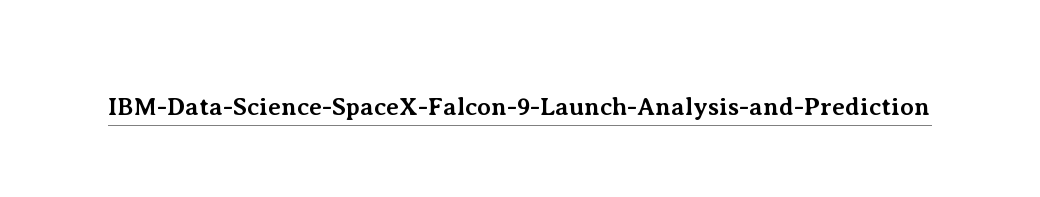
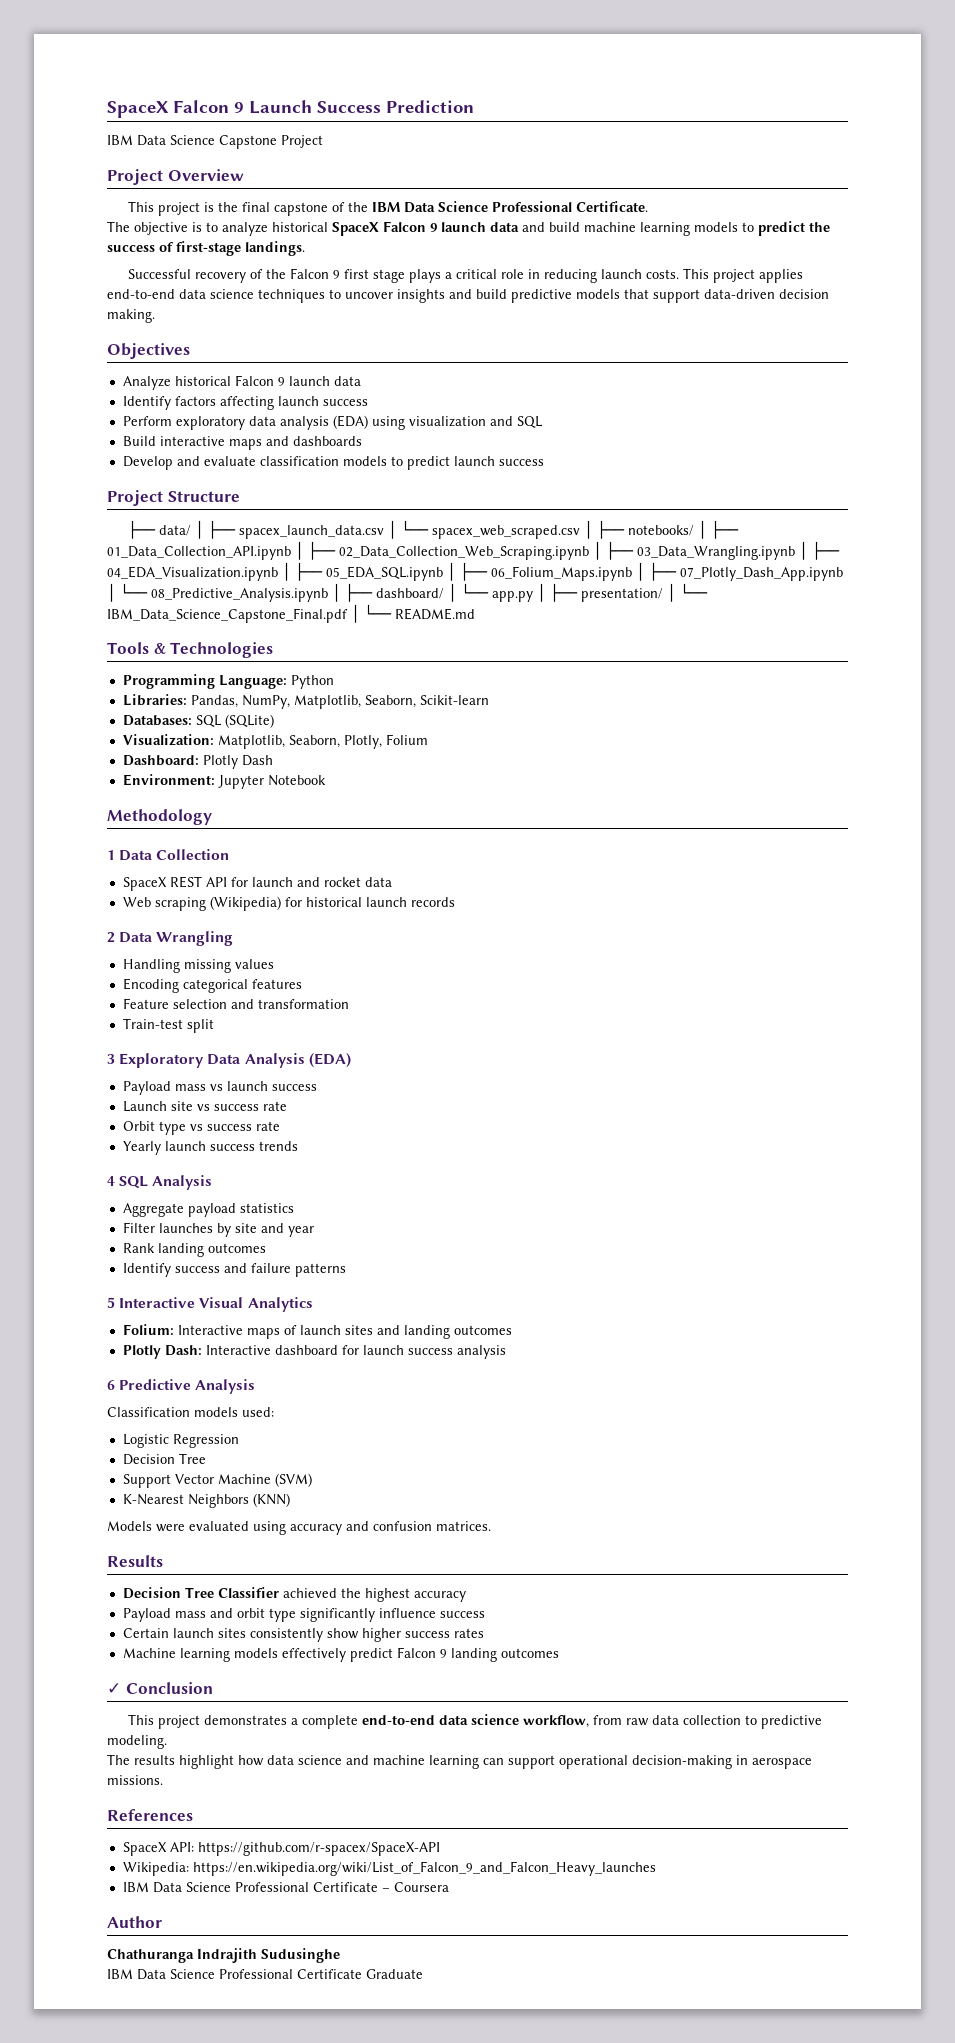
- IBM-Data-Science-SpaceX-Falcon-9-Launch-Analysis-and-Prediction
+ SpaceX Falcon 9 Launch Success Prediction
+ IBM Data Science Capstone Project
+ Project Overview
+ This project is the final capstone of the IBM Data Science Professional Certificate.
+ The objective is to analyze historical SpaceX Falcon 9 launch data and build machine learning models to predict the success of first-stage landings.
+ Successful recovery of the Falcon 9 first stage plays a critical role in reducing launch costs. This project applies end-to-end data science techniques to uncover insights and build predictive models that support data-driven decision making.
+ Objectives
+ Analyze historical Falcon 9 launch data
+ Identify factors affecting launch success
+ Perform exploratory data analysis (EDA) using visualization and SQL
+ Build interactive maps and dashboards
+ Develop and evaluate classification models to predict launch success
+ Project Structure
+ ├── data/ │ ├── spacex_launch_data.csv │ └── spacex_web_scraped.csv │ ├── notebooks/ │ ├── 01_Data_Collection_API.ipynb │ ├── 02_Data_Collection_Web_Scraping.ipynb │ ├── 03_Data_Wrangling.ipynb │ ├── 04_EDA_Visualization.ipynb │ ├── 05_EDA_SQL.ipynb │ ├── 06_Folium_Maps.ipynb │ ├── 07_Plotly_Dash_App.ipynb │ └── 08_Predictive_Analysis.ipynb │ ├── dashboard/ │ └── app.py │ ├── presentation/ │ └── IBM_Data_Science_Capstone_Final.pdf │ └── README.md
+ Tools & Technologies
+ Programming Language: Python
+ Libraries: Pandas, NumPy, Matplotlib, Seaborn, Scikit-learn
+ Databases: SQL (SQLite)
+ Visualization: Matplotlib, Seaborn, Plotly, Folium
+ Dashboard: Plotly Dash
+ Environment: Jupyter Notebook
+ Methodology
+ 1 Data Collection
+ SpaceX REST API for launch and rocket data
+ Web scraping (Wikipedia) for historical launch records
+ 2 Data Wrangling
+ Handling missing values
+ Encoding categorical features
+ Feature selection and transformation
+ Train-test split
+ 3 Exploratory Data Analysis (EDA)
+ Payload mass vs launch success
+ Launch site vs success rate
+ Orbit type vs success rate
+ Yearly launch success trends
+ 4 SQL Analysis
+ Aggregate payload statistics
+ Filter launches by site and year
+ Rank landing outcomes
+ Identify success and failure patterns
+ 5 Interactive Visual Analytics
+ Folium: Interactive maps of launch sites and landing outcomes
+ Plotly Dash: Interactive dashboard for launch success analysis
+ 6 Predictive Analysis
+ Classification models used:
+ Logistic Regression
+ Decision Tree
+ Support Vector Machine (SVM)
+ K-Nearest Neighbors (KNN)
+ Models were evaluated using accuracy and confusion matrices.
+ Results
+ Decision Tree Classifier achieved the highest accuracy
+ Payload mass and orbit type significantly influence success
+ Certain launch sites consistently show higher success rates
+ Machine learning models effectively predict Falcon 9 landing outcomes
+ ✓ Conclusion
+ This project demonstrates a complete end-to-end data science workflow, from raw data collection to predictive modeling.
+ The results highlight how data science and machine learning can support operational decision-making in aerospace missions.
+ References
+ SpaceX API: https://github.com/r-spacex/SpaceX-API
+ Wikipedia: https://en.wikipedia.org/wiki/List_of_Falcon_9_and_Falcon_Heavy_launches
+ IBM Data Science Professional Certificate – Coursera
+ Author
+ Chathuranga Indrajith Sudusinghe
+ IBM Data Science Professional Certificate Graduate

